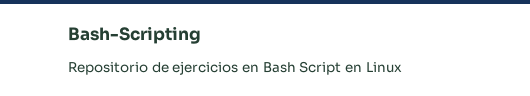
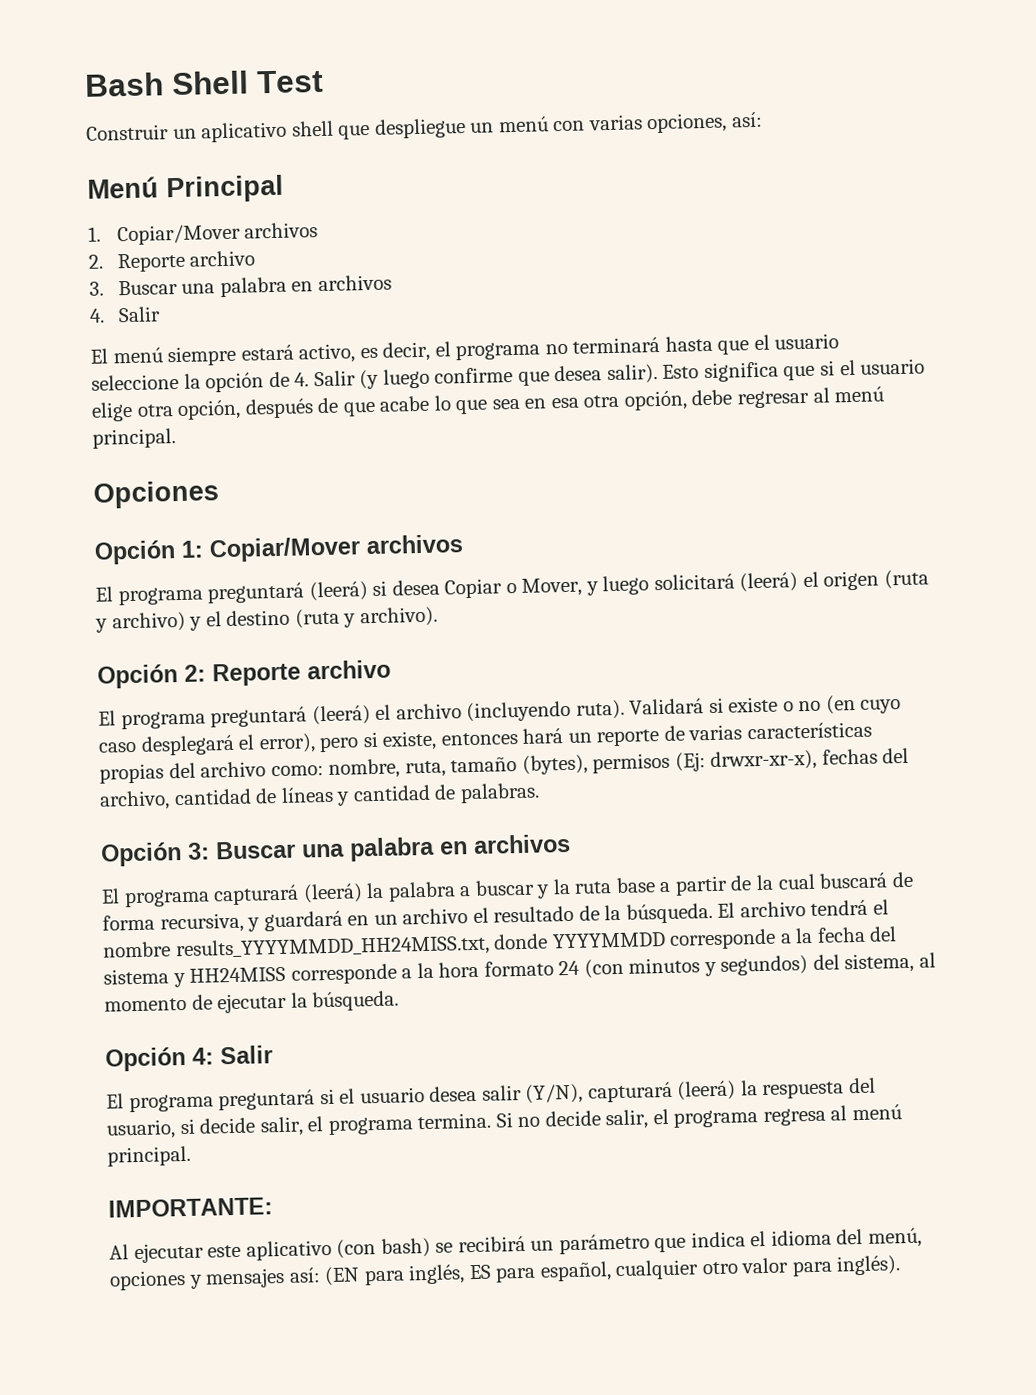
- Bash-Scripting
- Repositorio de ejercicios en Bash Script en Linux
+ Bash Shell Test
+ Construir un aplicativo shell que despliegue un menú con varias opciones, así:
+ Menú Principal
+ 1. Copiar/Mover archivos
+ 2. Reporte archivo
+ 3. Buscar una palabra en archivos
+ 4. Salir
+ El menú siempre estará activo, es decir, el programa no terminará hasta que el usuario seleccione la opción de 4. Salir (y luego confirme que desea salir). Esto significa que si el usuario elige otra opción, después de que acabe lo que sea en esa otra opción, debe regresar al menú principal.
+ Opciones
+ Opción 1: Copiar/Mover archivos
+ El programa preguntará (leerá) si desea Copiar o Mover, y luego solicitará (leerá) el origen (ruta y archivo) y el destino (ruta y archivo).
+ Opción 2: Reporte archivo
+ El programa preguntará (leerá) el archivo (incluyendo ruta). Validará si existe o no (en cuyo caso desplegará el error), pero si existe, entonces hará un reporte de varias características propias del archivo como: nombre, ruta, tamaño (bytes), permisos (Ej: drwxr-xr-x), fechas del archivo, cantidad de líneas y cantidad de palabras.
+ Opción 3: Buscar una palabra en archivos
+ El programa capturará (leerá) la palabra a buscar y la ruta base a partir de la cual buscará de forma recursiva, y guardará en un archivo el resultado de la búsqueda. El archivo tendrá el nombre results_YYYYMMDD_HH24MISS.txt, donde YYYYMMDD corresponde a la fecha del sistema y HH24MISS corresponde a la hora formato 24 (con minutos y segundos) del sistema, al momento de ejecutar la búsqueda.
+ Opción 4: Salir
+ El programa preguntará si el usuario desea salir (Y/N), capturará (leerá) la respuesta del usuario, si decide salir, el programa termina. Si no decide salir, el programa regresa al menú principal.
+ IMPORTANTE:
+ Al ejecutar este aplicativo (con bash) se recibirá un parámetro que indica el idioma del menú, opciones y mensajes así: (EN para inglés, ES para español, cualquier otro valor para inglés).

